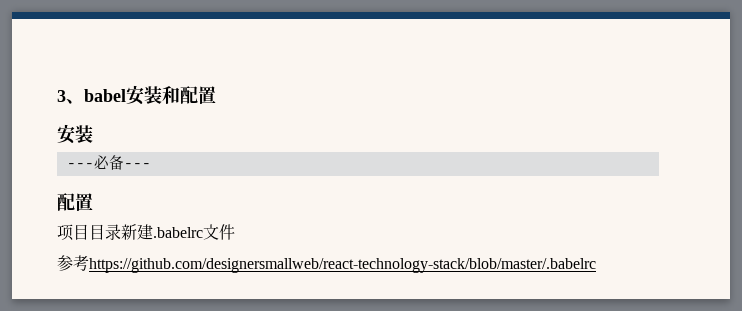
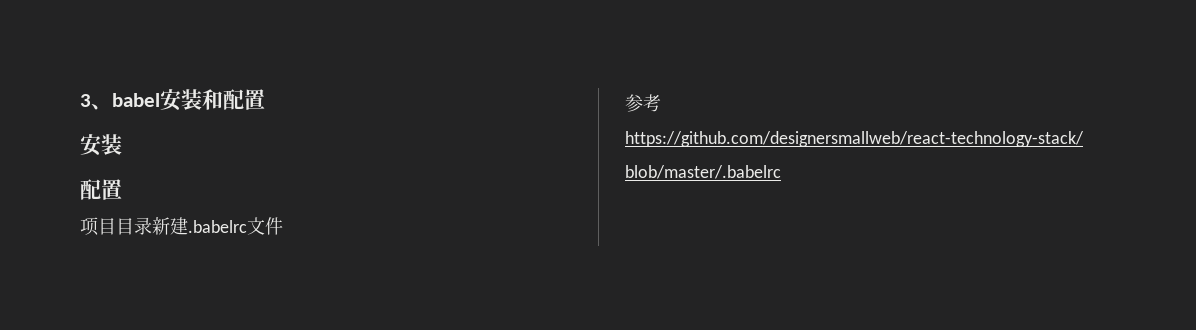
- ---必备---

